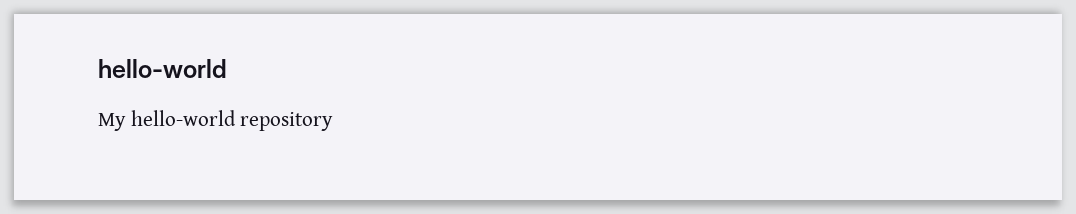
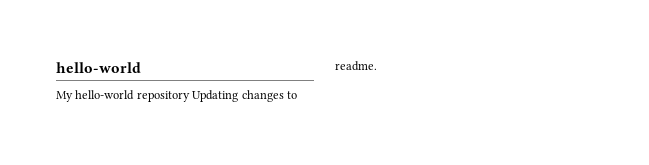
- My hello-world repository
+ My hello-world repository Updating changes to readme.

